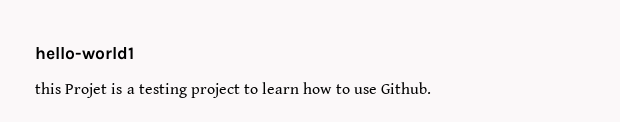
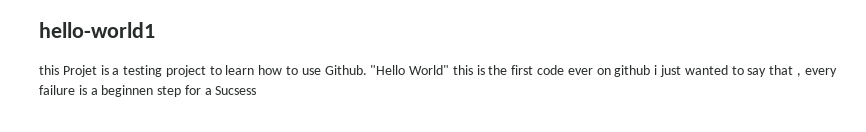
+ "Hello World" this is the first code ever on github i just wanted to say that , every failure is a beginnen step for a Sucsess

